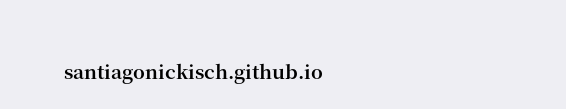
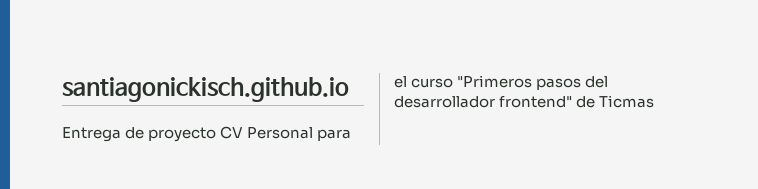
+ Entrega de proyecto CV Personal para el curso "Primeros pasos del desarrollador frontend" de Ticmas

